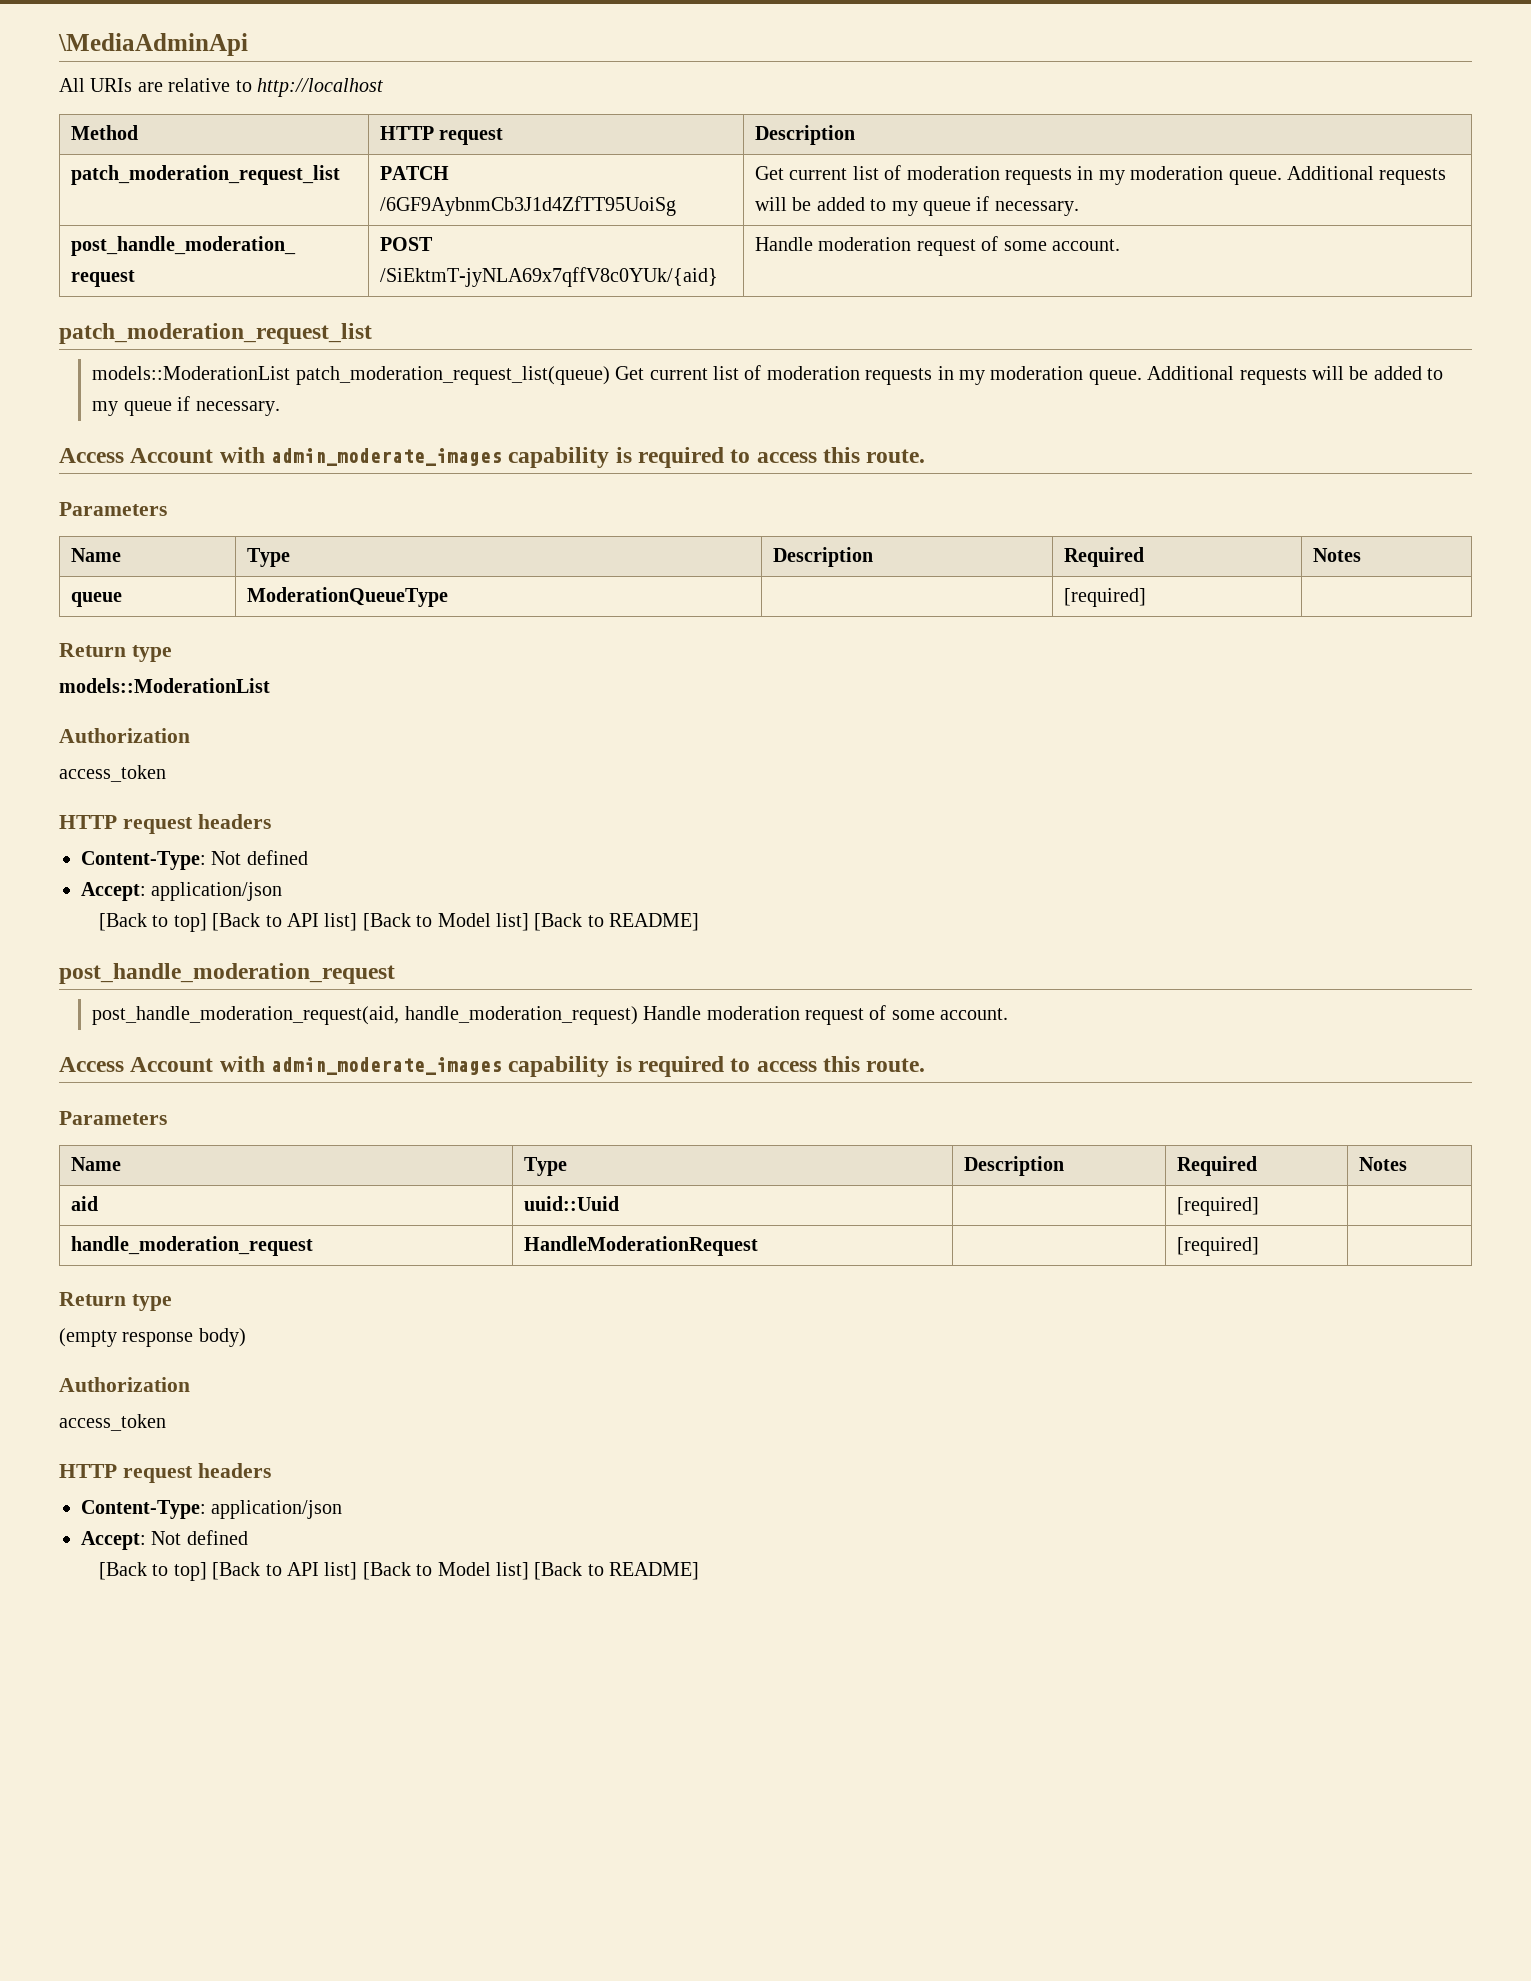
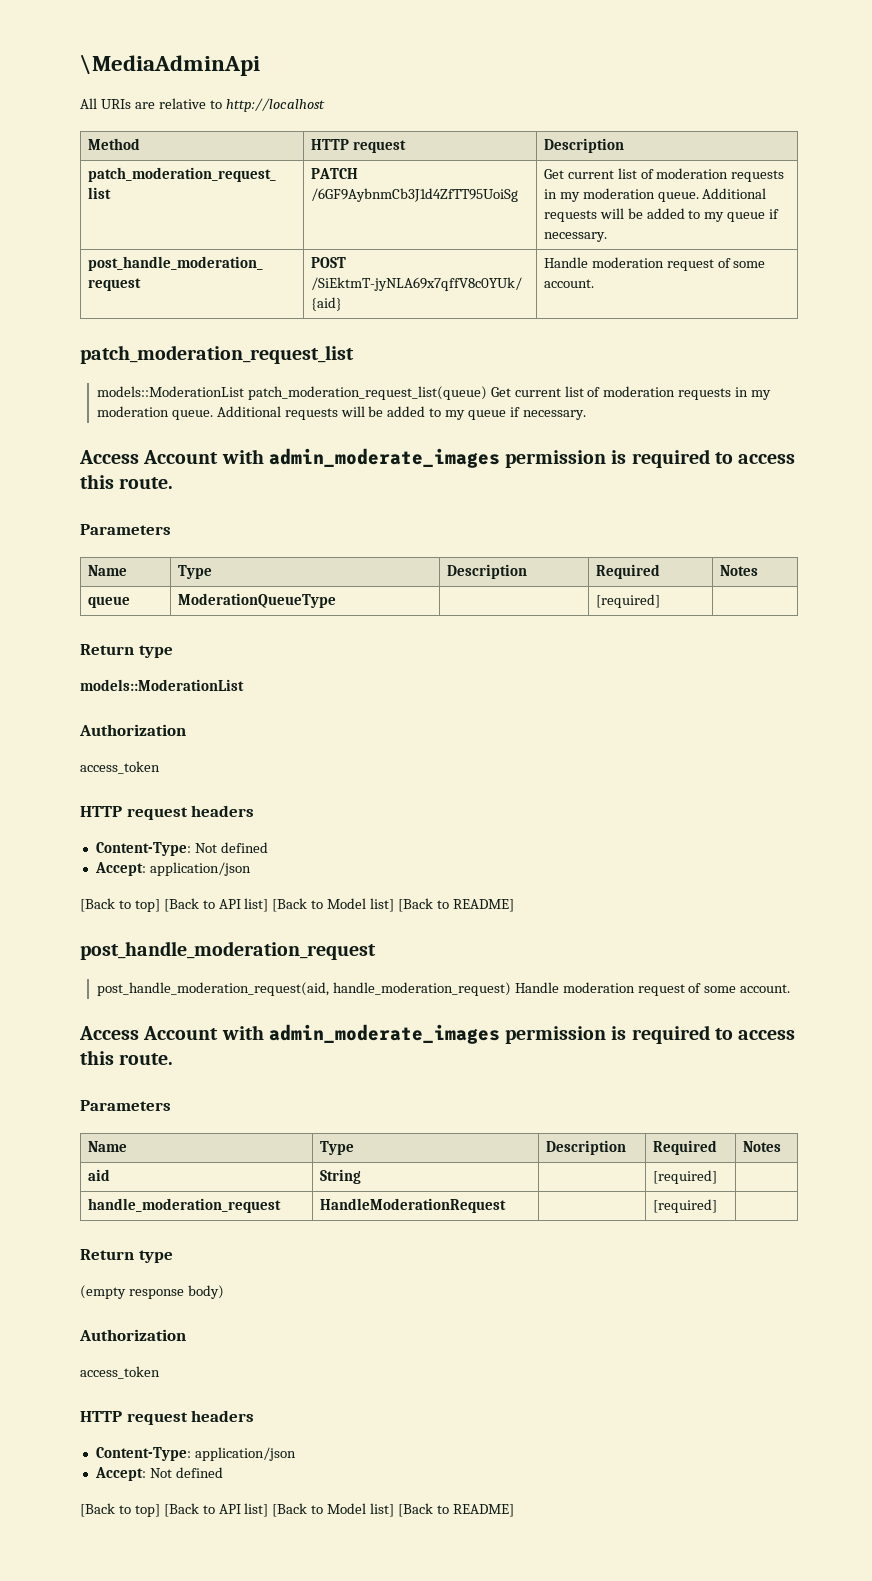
  models::ModerationList patch_moderation_request_list(queue) Get current list of moderation requests in my moderation queue. Additional requests will be added to my queue if necessary.
- Access Account with admin_moderate_images capability is required to access this route.
+ Access Account with admin_moderate_images permission is required to access this route.
  post_handle_moderation_request(aid, handle_moderation_request) Handle moderation request of some account.
- Access Account with admin_moderate_images capability is required to access this route.
+ Access Account with admin_moderate_images permission is required to access this route.
- aid | uuid::Uuid | | [required] |
+ aid | String | | [required] |

